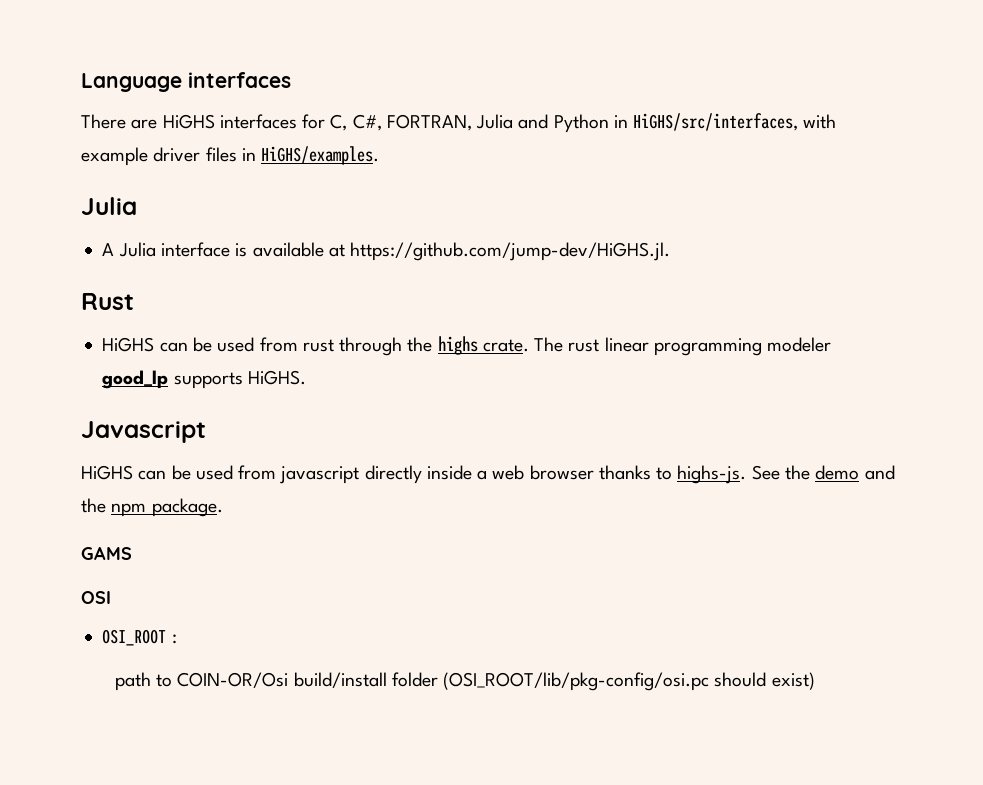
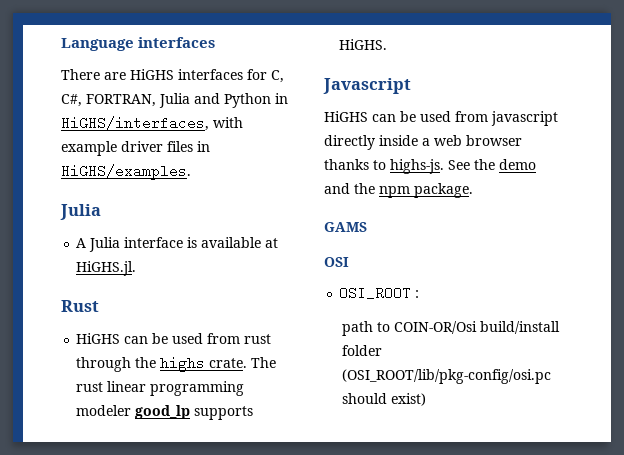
- There are HiGHS interfaces for C, C#, FORTRAN, Julia and Python in HiGHS/src/interfaces, with example driver files in HiGHS/examples.
+ There are HiGHS interfaces for C, C#, FORTRAN, Julia and Python in HiGHS/interfaces, with example driver files in HiGHS/examples.
- A Julia interface is available at https://github.com/jump-dev/HiGHS.jl.
+ A Julia interface is available at HiGHS.jl.

